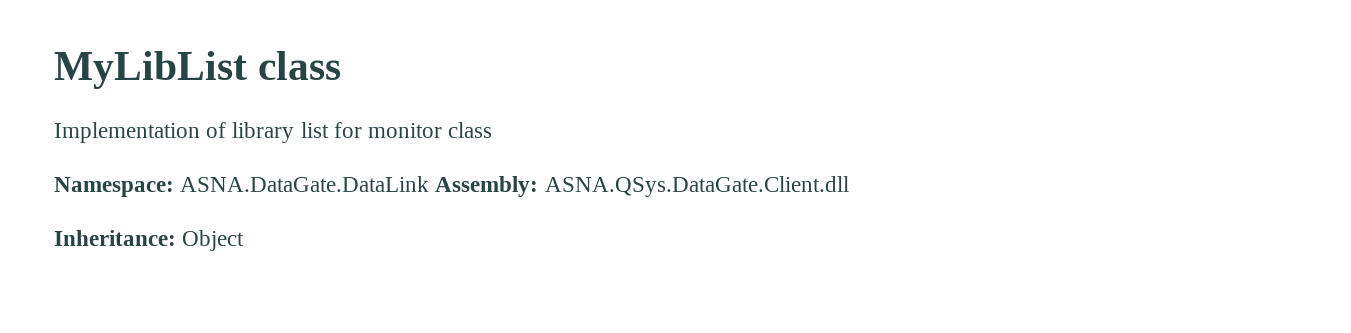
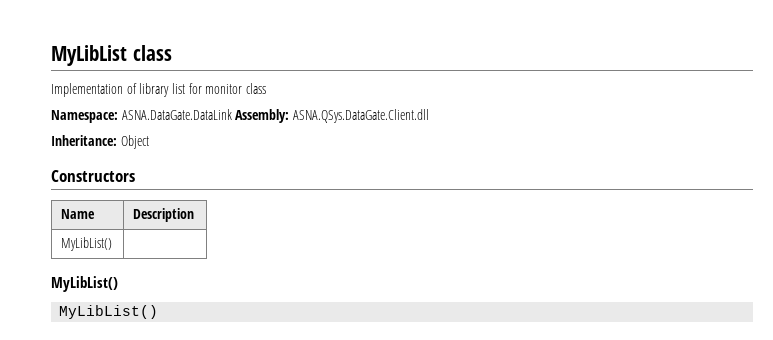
+ Constructors
+ Name | Description
+ MyLibList() |
+ MyLibList()
+ MyLibList()

